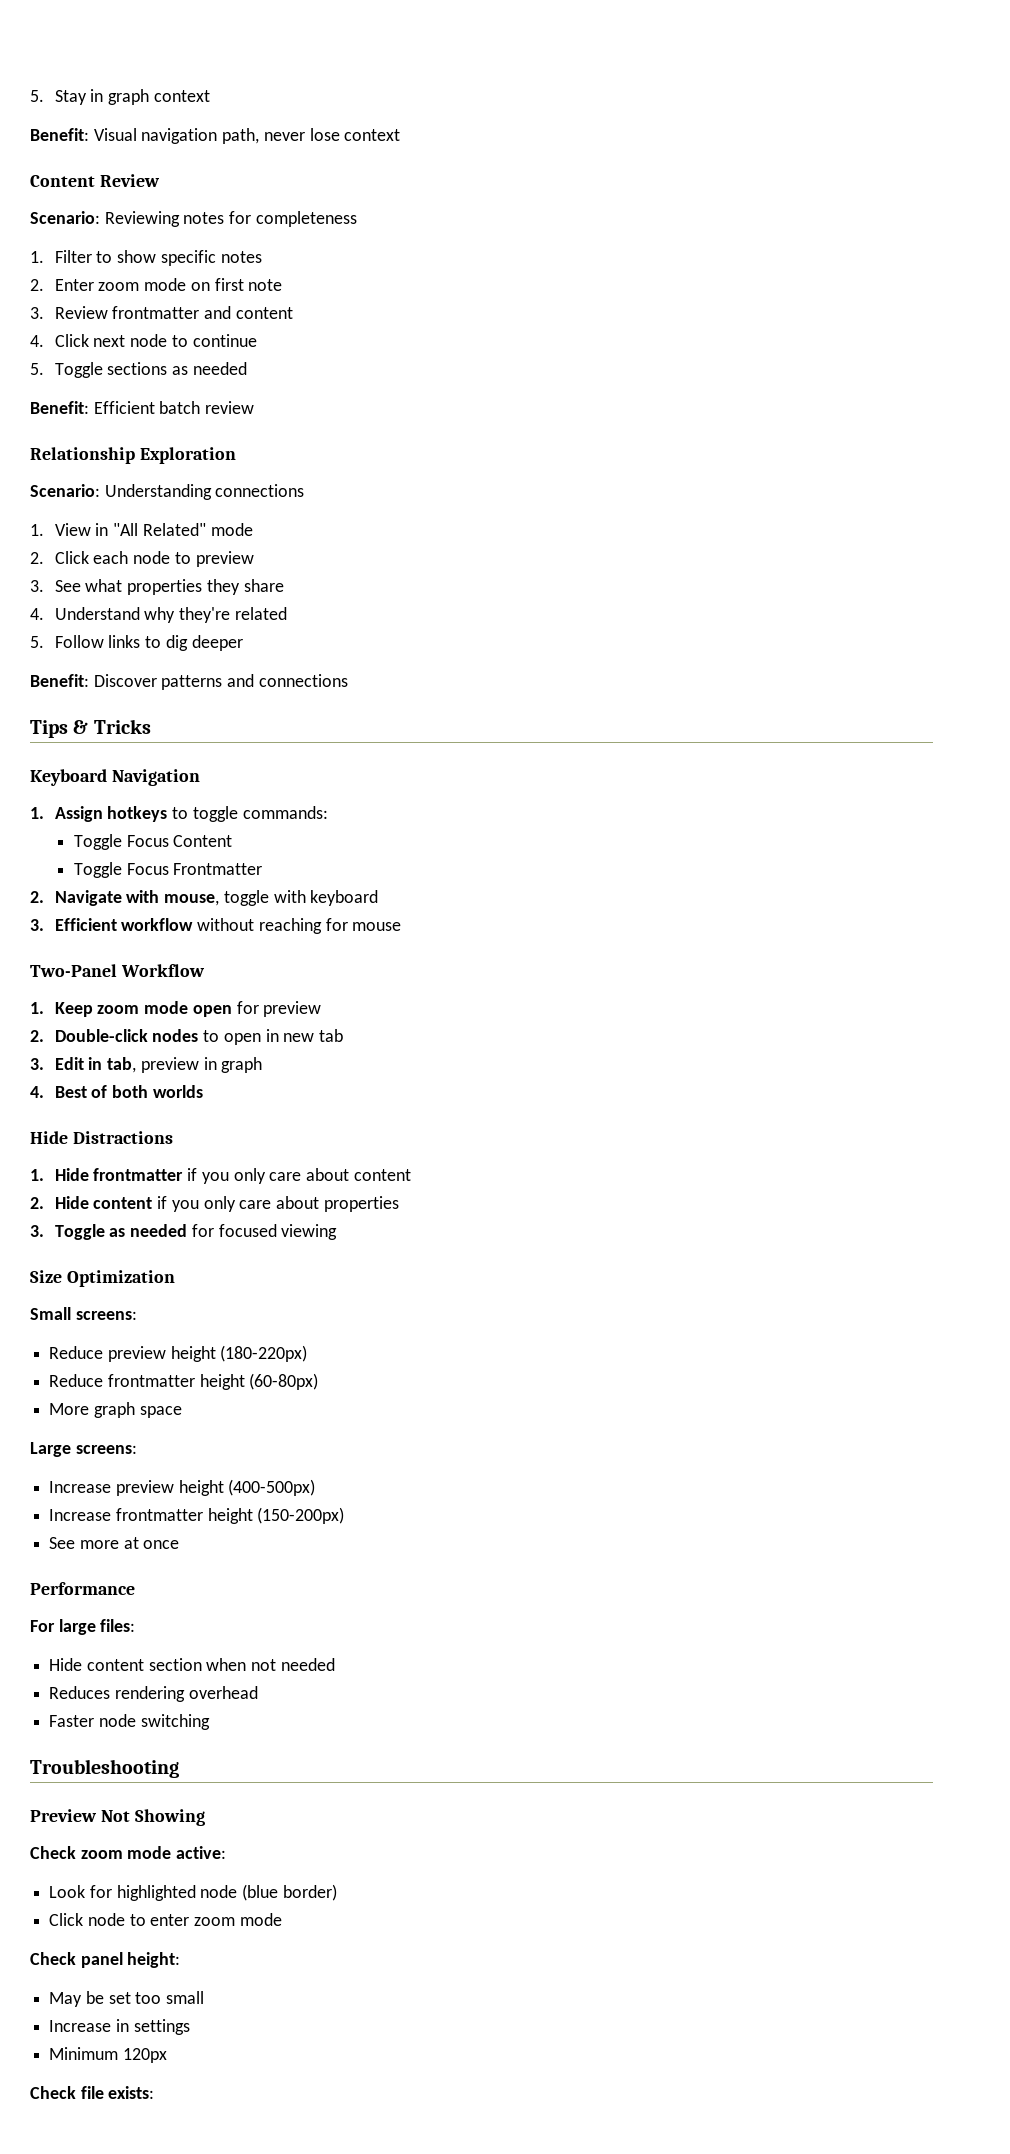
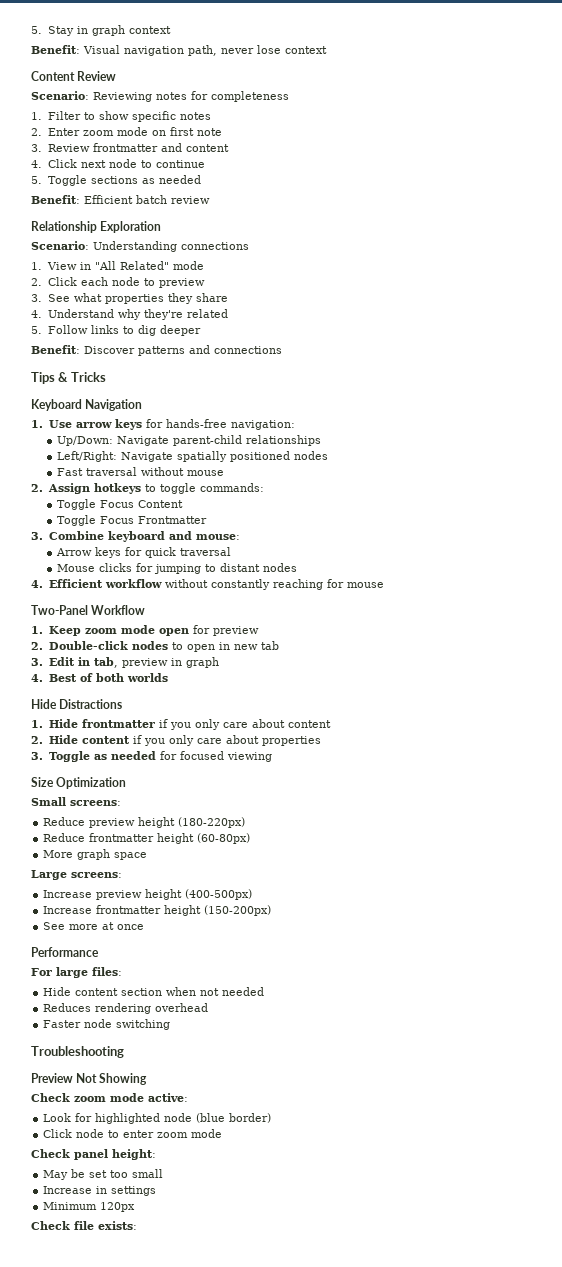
- 1. Assign hotkeys to toggle commands:
+ 1. Use arrow keys for hands-free navigation:
+ Up/Down: Navigate parent-child relationships
+ Left/Right: Navigate spatially positioned nodes
+ Fast traversal without mouse
+ 2. Assign hotkeys to toggle commands:
- 2. Navigate with mouse, toggle with keyboard
- 3. Efficient workflow without reaching for mouse
+ 3. Combine keyboard and mouse:
+ Arrow keys for quick traversal
+ Mouse clicks for jumping to distant nodes
+ 4. Efficient workflow without constantly reaching for mouse

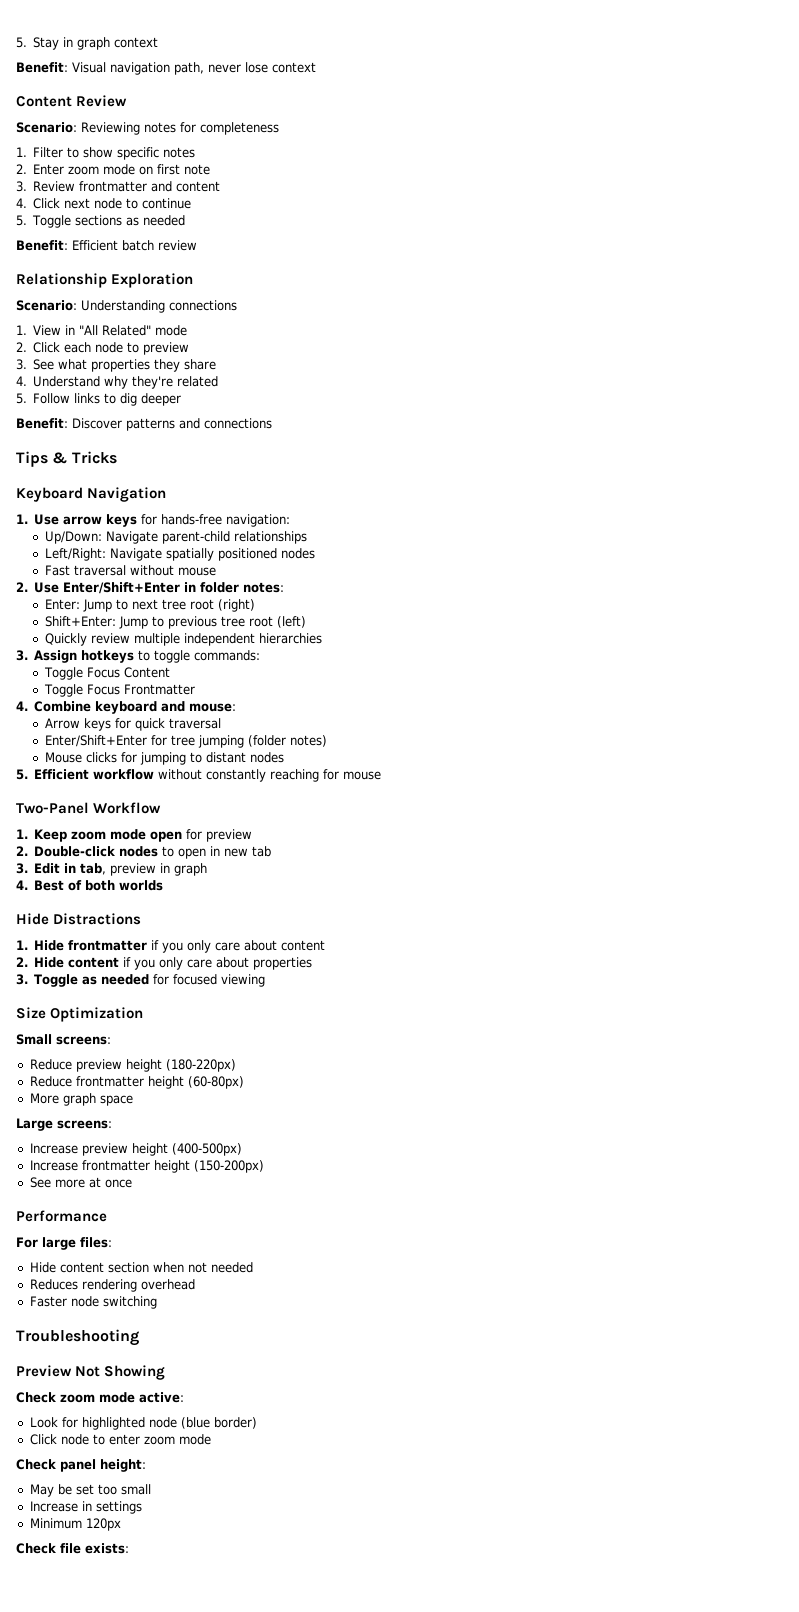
- 2. Assign hotkeys to toggle commands:
+ 2. Use Enter/Shift+Enter in folder notes:
+ Enter: Jump to next tree root (right)
+ Shift+Enter: Jump to previous tree root (left)
+ Quickly review multiple independent hierarchies
+ 3. Assign hotkeys to toggle commands:
- 3. Combine keyboard and mouse:
+ 4. Combine keyboard and mouse:
+ Enter/Shift+Enter for tree jumping (folder notes)
- 4. Efficient workflow without constantly reaching for mouse
+ 5. Efficient workflow without constantly reaching for mouse

